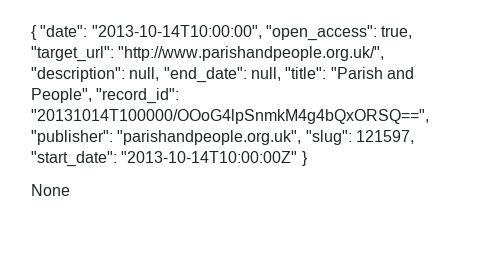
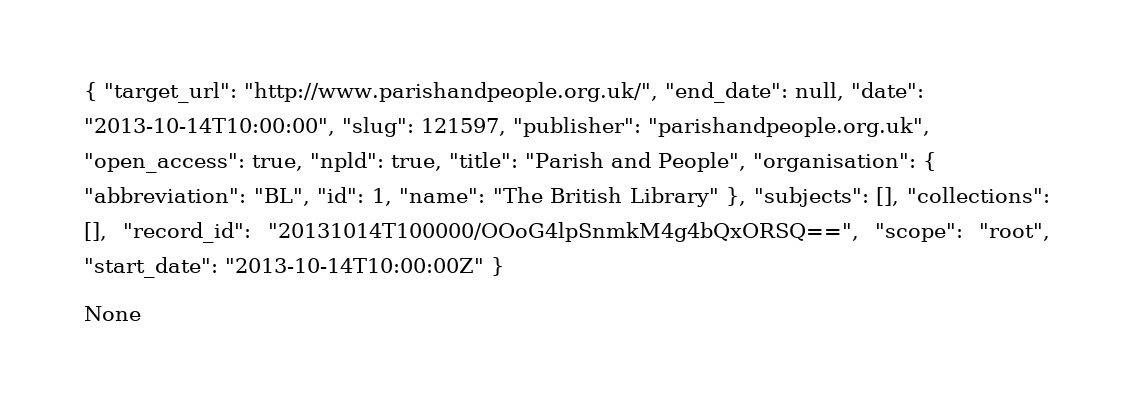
- { "date": "2013-10-14T10:00:00", "open_access": true, "target_url": "http://www.parishandpeople.org.uk/", "description": null, "end_date": null, "title": "Parish and People", "record_id": "20131014T100000/OOoG4lpSnmkM4g4bQxORSQ==", "publisher": "parishandpeople.org.uk", "slug": 121597, "start_date": "2013-10-14T10:00:00Z" }
+ { "target_url": "http://www.parishandpeople.org.uk/", "end_date": null, "date": "2013-10-14T10:00:00", "slug": 121597, "publisher": "parishandpeople.org.uk", "open_access": true, "npld": true, "title": "Parish and People", "organisation": { "abbreviation": "BL", "id": 1, "name": "The British Library" }, "subjects": [], "collections": [], "record_id": "20131014T100000/OOoG4lpSnmkM4g4bQxORSQ==", "scope": "root", "start_date": "2013-10-14T10:00:00Z" }

